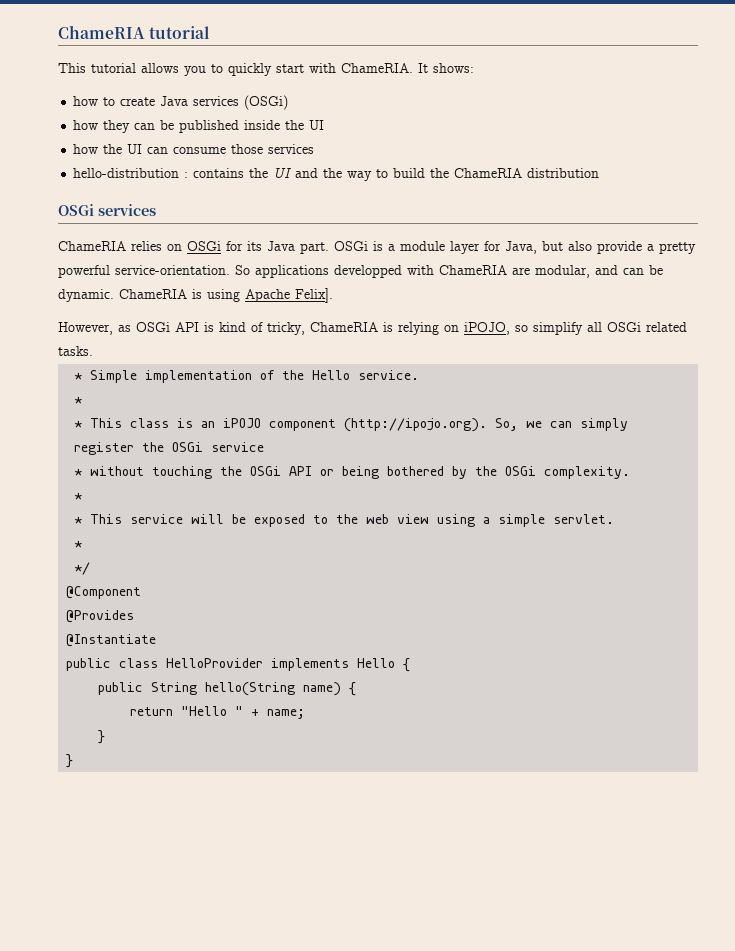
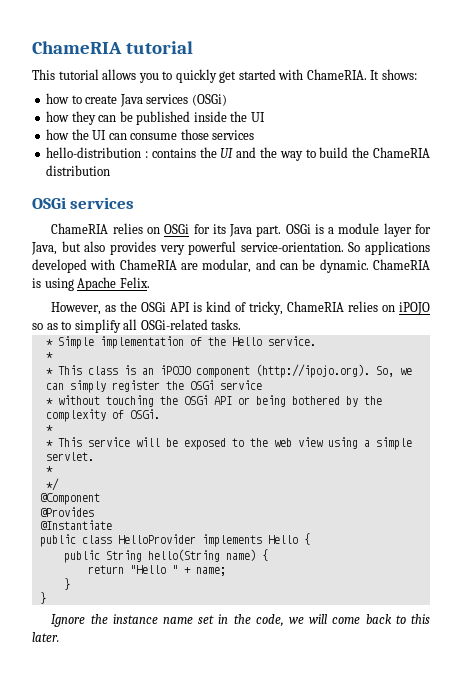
- This tutorial allows you to quickly start with ChameRIA.
+ This tutorial allows you to quickly get started with ChameRIA.
- OSGi is a module layer for Java, but also provide a pretty powerful service-orientation.
+ OSGi is a module layer for Java, but also provides very powerful service-orientation.
- So applications developped with ChameRIA are modular, and can be dynamic.
+ So applications developed with ChameRIA are modular, and can be dynamic.
- ChameRIA is using Apache Felix].
+ ChameRIA is using Apache Felix.
- However, as OSGi API is kind of tricky, ChameRIA is relying on iPOJO, so simplify all OSGi related tasks.
+ However, as the OSGi API is kind of tricky, ChameRIA relies on iPOJO so as to simplify all OSGi-related tasks.
- * without touching the OSGi API or being bothered by the OSGi complexity.
+ * without touching the OSGi API or being bothered by the complexity of OSGi.
+ Ignore the instance name set in the code, we will come back to this later.

